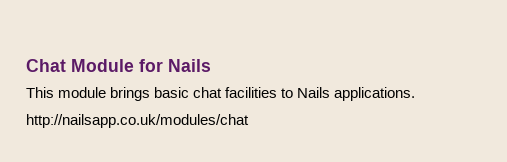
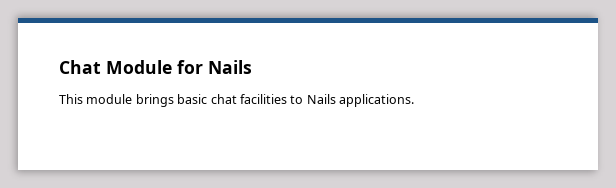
- http://nailsapp.co.uk/modules/chat

